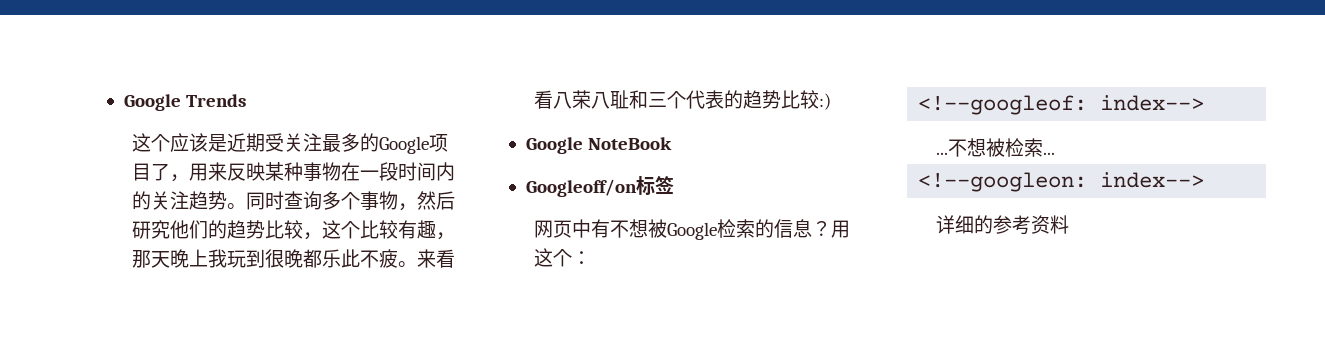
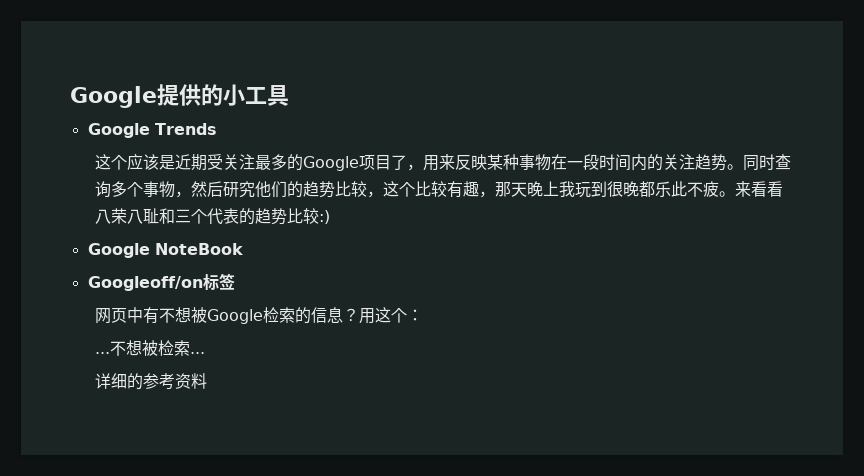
+ Google提供的小工具
- <!--googleof: index-->
- <!--googleon: index-->

